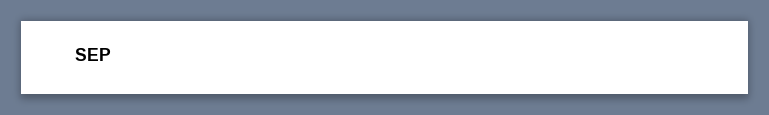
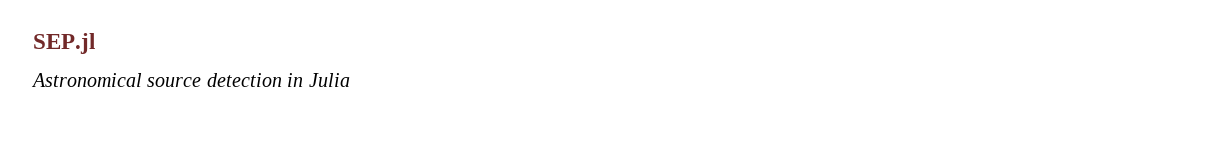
- SEP
+ SEP.jl
+ Astronomical source detection in Julia

